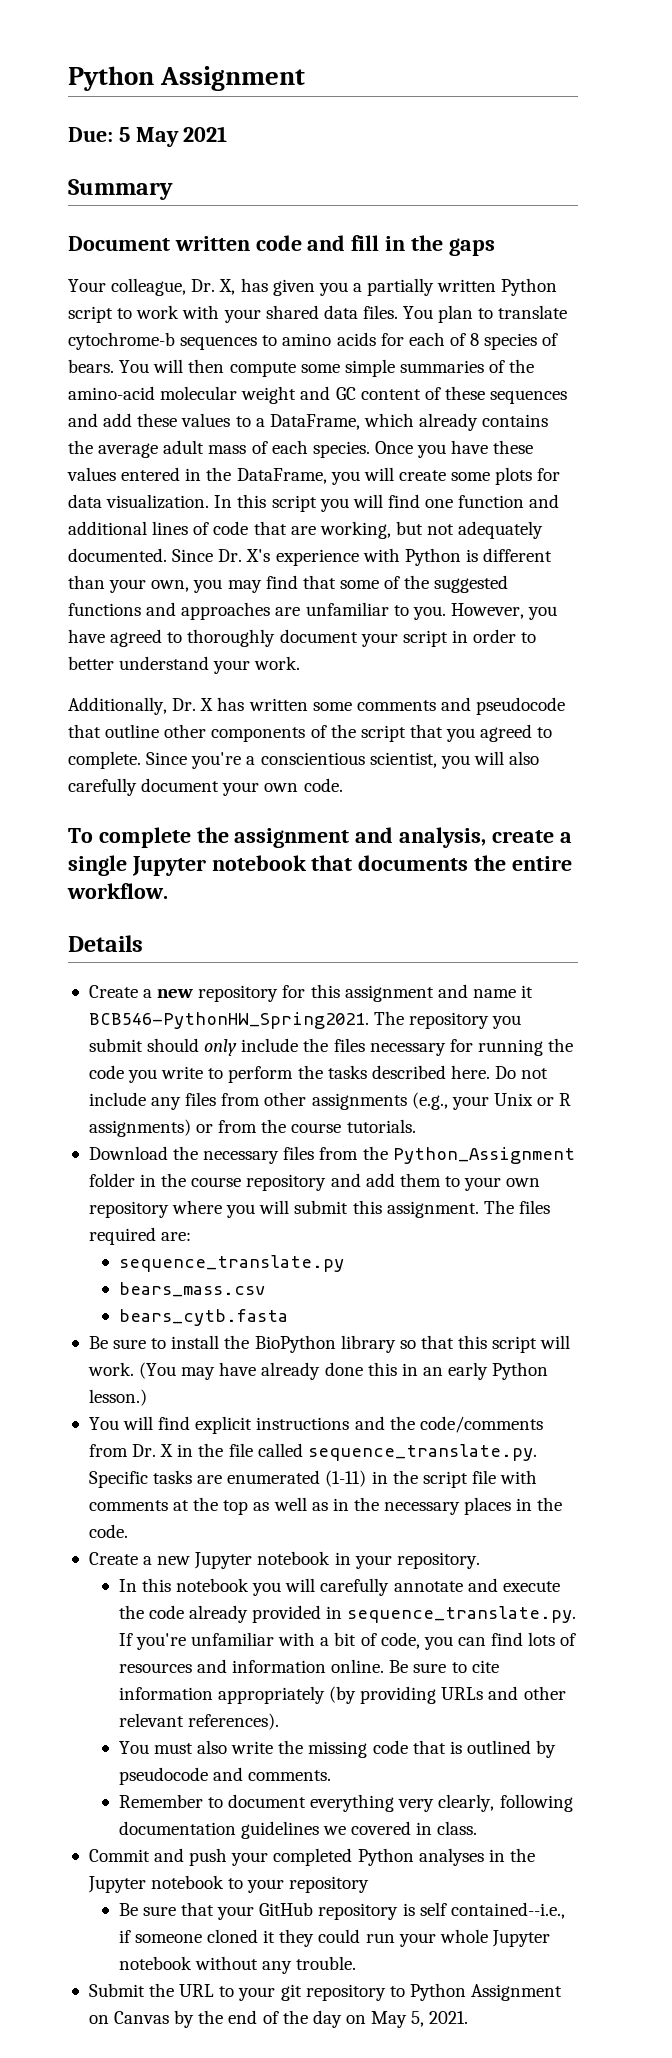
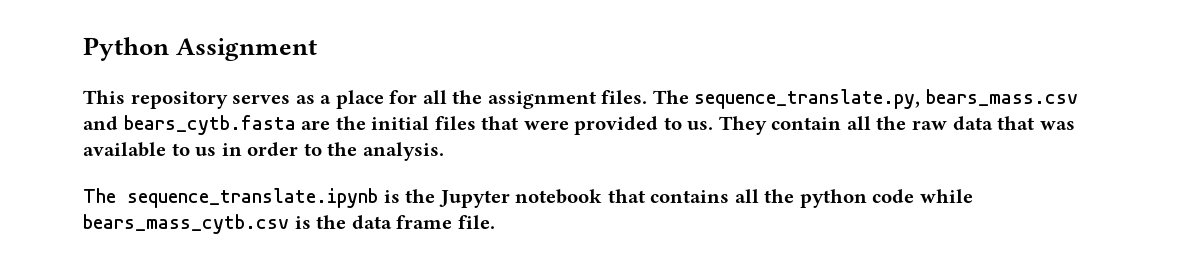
- Due: 5 May 2021
- Summary
- Document written code and fill in the gaps
- Your colleague, Dr. X, has given you a partially written Python script to work with your shared data files. You plan to translate cytochrome-b sequences to amino acids for each of 8 species of bears. You will then compute some simple summaries of the amino-acid molecular weight and GC content of these sequences and add these values to a DataFrame, which already contains the average adult mass of each species. Once you have these values entered in the DataFrame, you will create some plots for data visualization. In this script you will find one function and additional lines of code that are working, but not adequately documented. Since Dr. X's experience with Python is different than your own, you may find that some of the suggested functions and approaches are unfamiliar to you. However, you have agreed to thoroughly document your script in order to better understand your work.
- Additionally, Dr. X has written some comments and pseudocode that outline other components of the script that you agreed to complete. Since you're a conscientious scientist, you will also carefully document your own code.
- To complete the assignment and analysis, create a single Jupyter notebook that documents the entire workflow.
- Details
- Create a new repository for this assignment and name it BCB546-PythonHW_Spring2021. The repository you submit should only include the files necessary for running the code you write to perform the tasks described here. Do not include any files from other assignments (e.g., your Unix or R assignments) or from the course tutorials.
- Download the necessary files from the Python_Assignment folder in the course repository and add them to your own repository where you will submit this assignment. The files required are:
- sequence_translate.py
- bears_mass.csv
- bears_cytb.fasta
- Be sure to install the BioPython library so that this script will work. (You may have already done this in an early Python lesson.)
- You will find explicit instructions and the code/comments from Dr. X in the file called sequence_translate.py. Specific tasks are enumerated (1-11) in the script file with comments at the top as well as in the necessary places in the code.
- Create a new Jupyter notebook in your repository.
- In this notebook you will carefully annotate and execute the code already provided in sequence_translate.py. If you're unfamiliar with a bit of code, you can find lots of resources and information online. Be sure to cite information appropriately (by providing URLs and other relevant references).
- You must also write the missing code that is outlined by pseudocode and comments.
- Remember to document everything very clearly, following documentation guidelines we covered in class.
- Commit and push your completed Python analyses in the Jupyter notebook to your repository
- Be sure that your GitHub repository is self contained--i.e., if someone cloned it they could run your whole Jupyter notebook without any trouble.
- Submit the URL to your git repository to Python Assignment on Canvas by the end of the day on May 5, 2021.
+ This repository serves as a place for all the assignment files. The sequence_translate.py, bears_mass.csv and bears_cytb.fasta are the initial files that were provided to us. They contain all the raw data that was available to us in order to the analysis.
+ The sequence_translate.ipynb is the Jupyter notebook that contains all the python code while bears_mass_cytb.csv is the data frame file.

